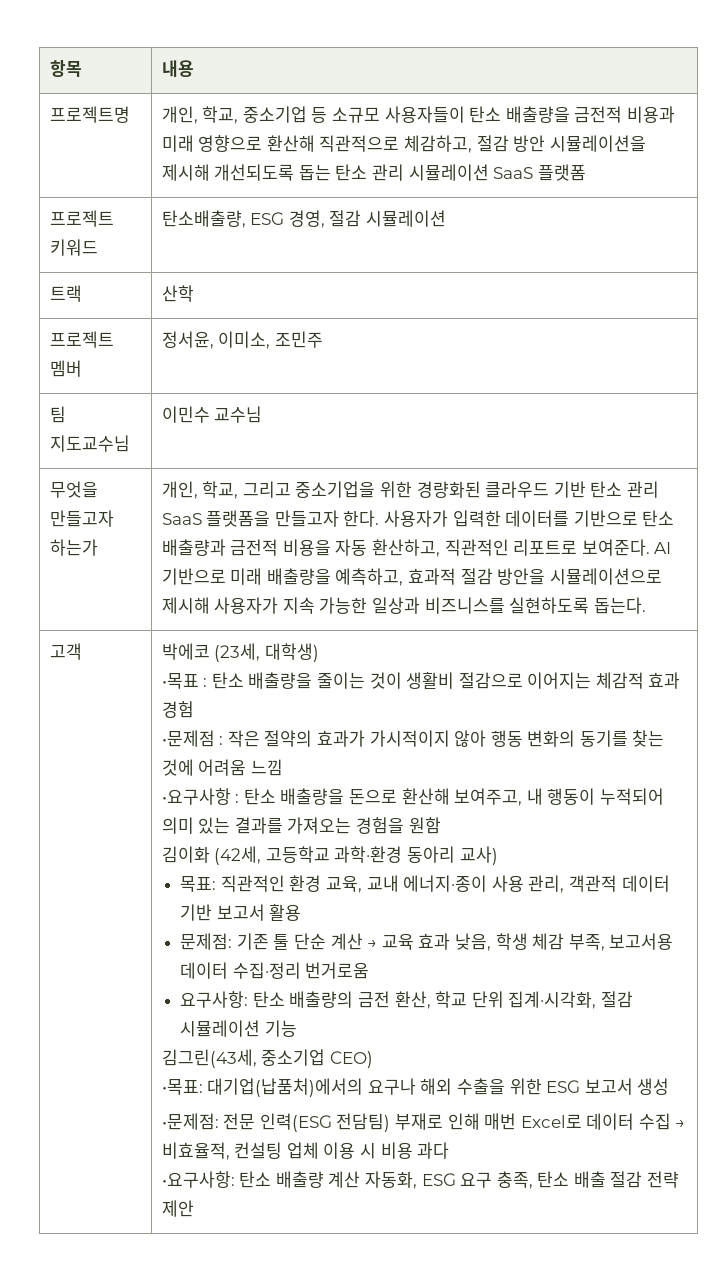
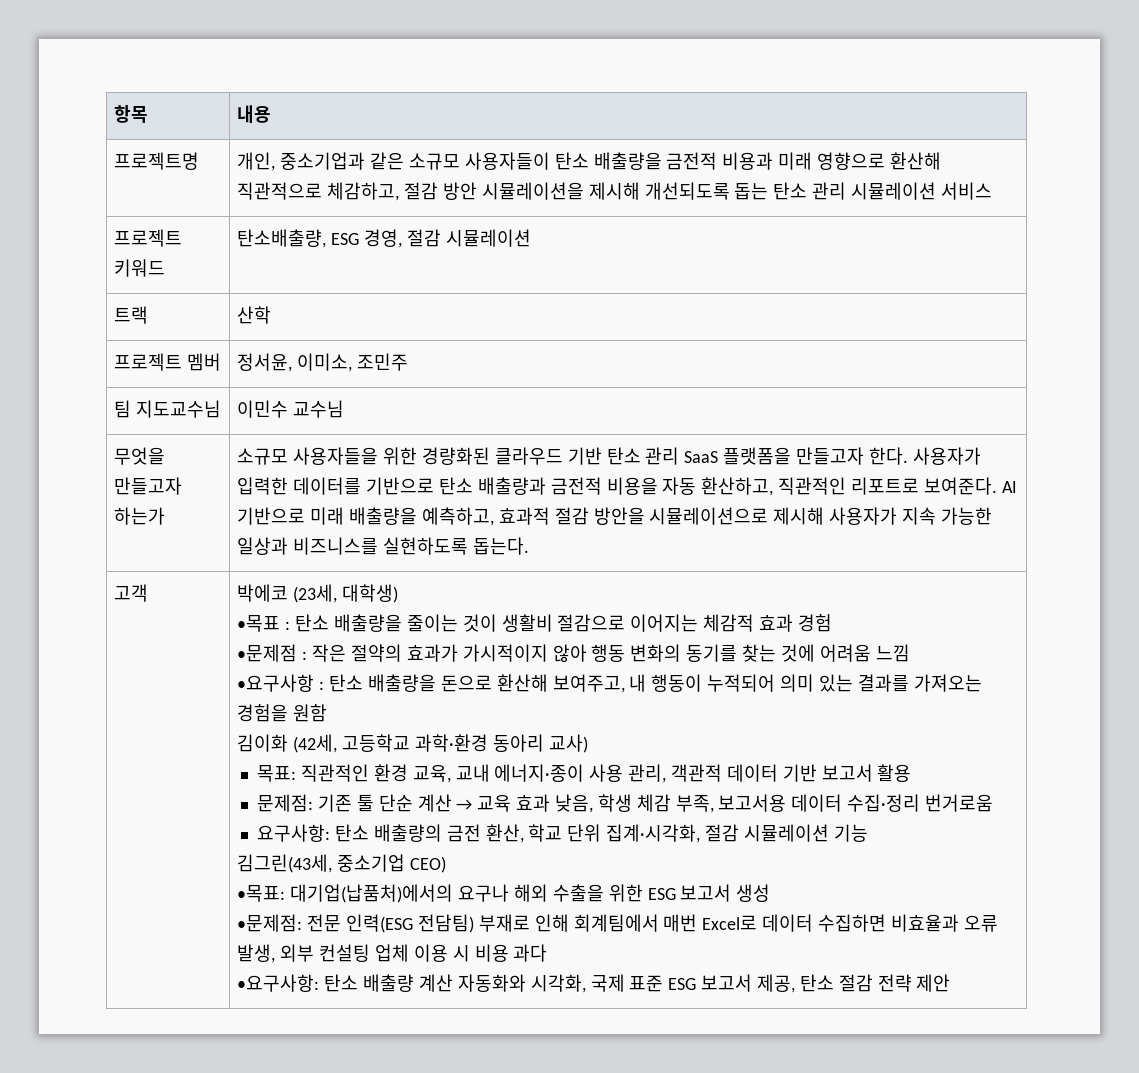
- 프로젝트명 | 개인, 학교, 중소기업 등 소규모 사용자들이 탄소 배출량을 금전적 비용과 미래 영향으로 환산해 직관적으로 체감하고, 절감 방안 시뮬레이션을 제시해 개선되도록 돕는 탄소 관리 시뮬레이션 SaaS 플랫폼
+ 프로젝트명 | 개인, 중소기업과 같은 소규모 사용자들이 탄소 배출량을 금전적 비용과 미래 영향으로 환산해 직관적으로 체감하고, 절감 방안 시뮬레이션을 제시해 개선되도록 돕는 탄소 관리 시뮬레이션 서비스
- 개인, 학교, 그리고 중소기업을 위한 경량화된 클라우드 기반 탄소 관리 SaaS 플랫폼을 만들고자 한다.
+ 소규모 사용자들을 위한 경량화된 클라우드 기반 탄소 관리 SaaS 플랫폼을 만들고자 한다.
- •문제점: 전문 인력(ESG 전담팀) 부재로 인해 매번 Excel로 데이터 수집 → 비효율적, 컨설팅 업체 이용 시 비용 과다
+ •문제점: 전문 인력(ESG 전담팀) 부재로 인해 회계팀에서 매번 Excel로 데이터 수집하면 비효율과 오류 발생, 외부 컨설팅 업체 이용 시 비용 과다
- •요구사항: 탄소 배출량 계산 자동화, ESG 요구 충족, 탄소 배출 절감 전략 제안
+ •요구사항: 탄소 배출량 계산 자동화와 시각화, 국제 표준 ESG 보고서 제공, 탄소 절감 전략 제안

